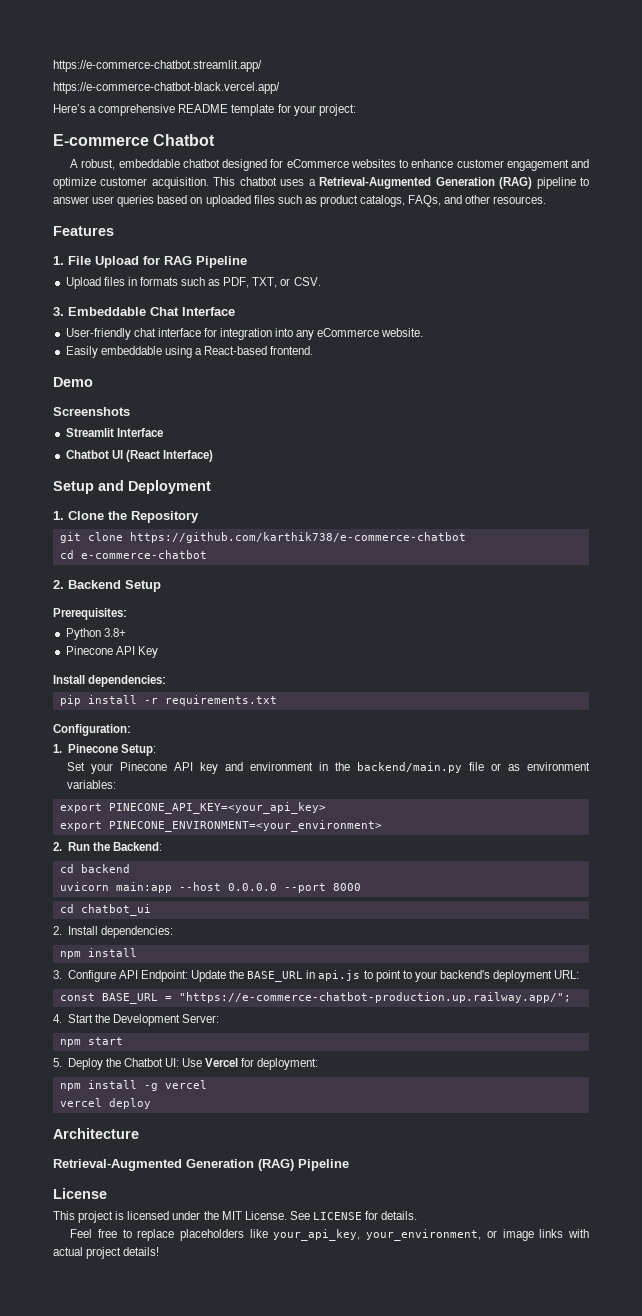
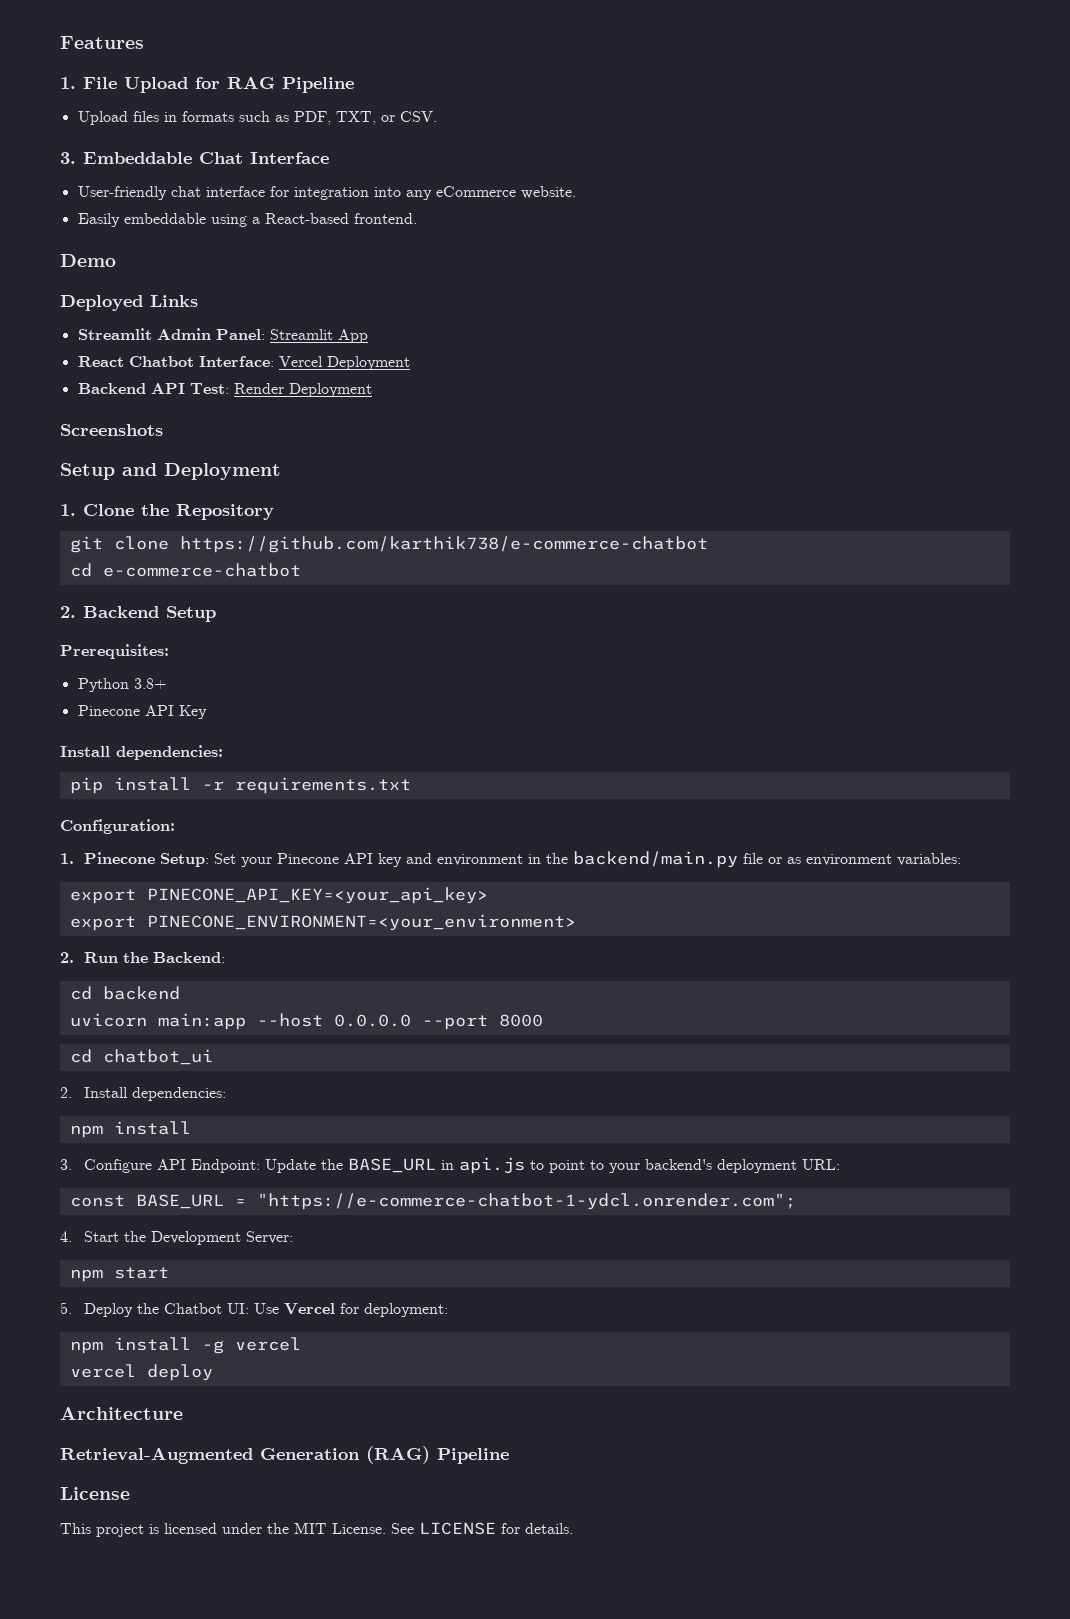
- https://e-commerce-chatbot.streamlit.app/
- https://e-commerce-chatbot-black.vercel.app/
- Here’s a comprehensive README template for your project:
- E-commerce Chatbot
- A robust, embeddable chatbot designed for eCommerce websites to enhance customer engagement and optimize customer acquisition. This chatbot uses a Retrieval-Augmented Generation (RAG) pipeline to answer user queries based on uploaded files such as product catalogs, FAQs, and other resources.
+ Deployed Links
+ Streamlit Admin Panel: Streamlit App
+ React Chatbot Interface: Vercel Deployment
+ Backend API Test: Render Deployment
  Screenshots
- Streamlit Interface
- Chatbot UI (React Interface)
- 1. Pinecone Setup:
- Set your Pinecone API key and environment in the backend/main.py file or as environment variables:
+ 1. Pinecone Setup: Set your Pinecone API key and environment in the backend/main.py file or as environment variables:
- const BASE_URL = "https://e-commerce-chatbot-production.up.railway.app/";
+ const BASE_URL = "https://e-commerce-chatbot-1-ydcl.onrender.com";
- Feel free to replace placeholders like your_api_key, your_environment, or image links with actual project details!

